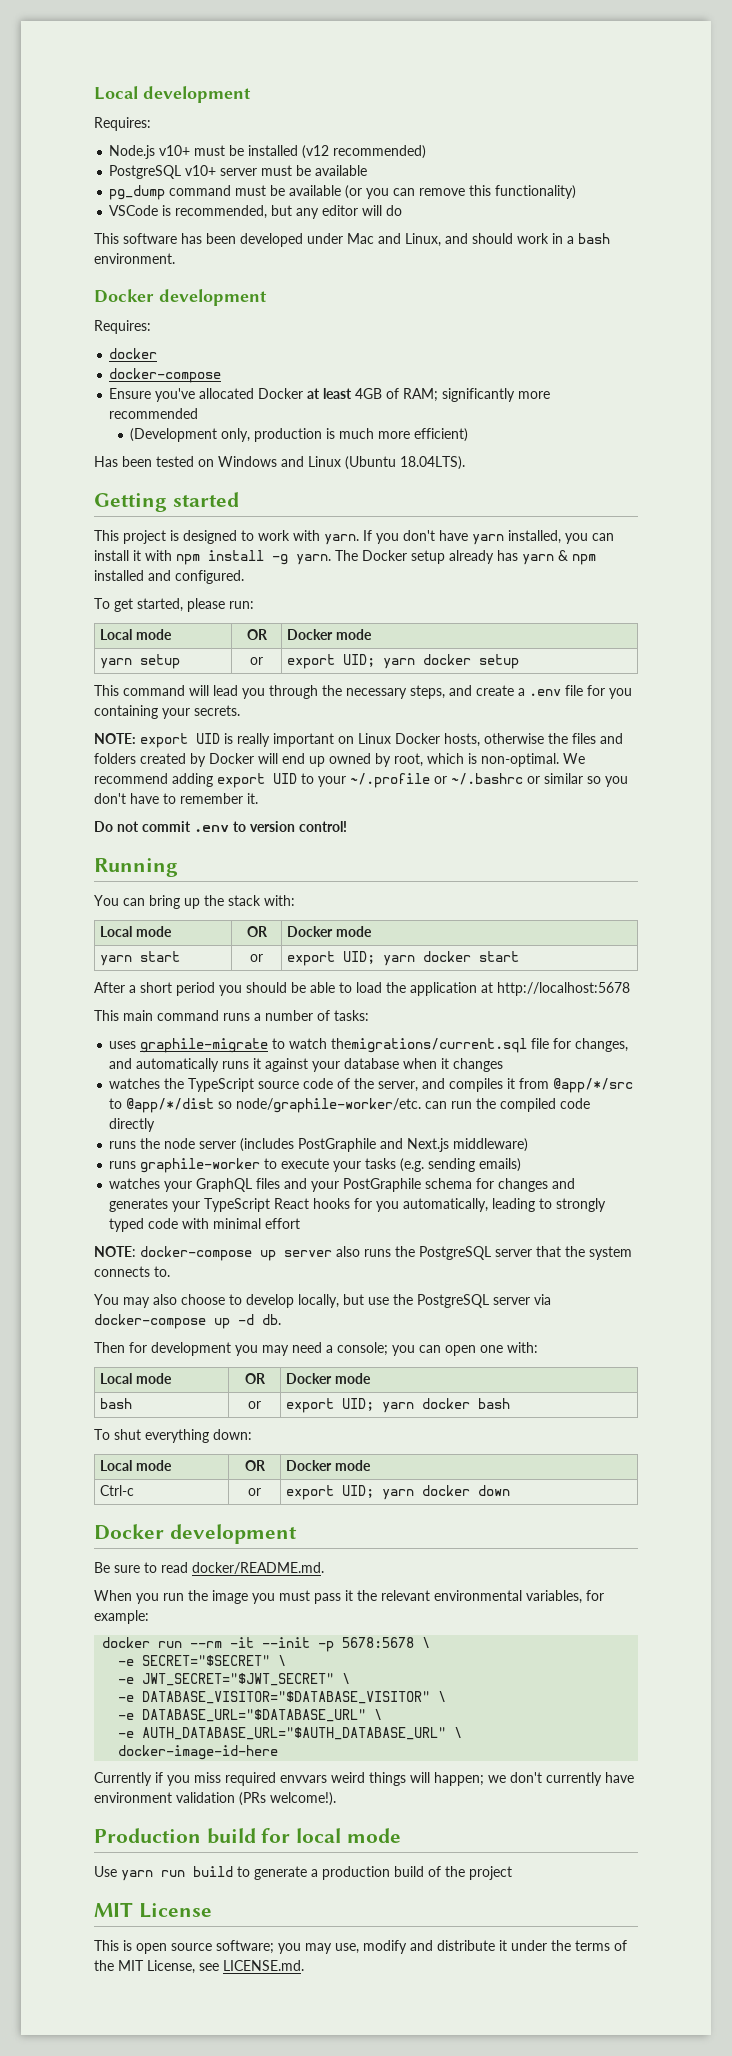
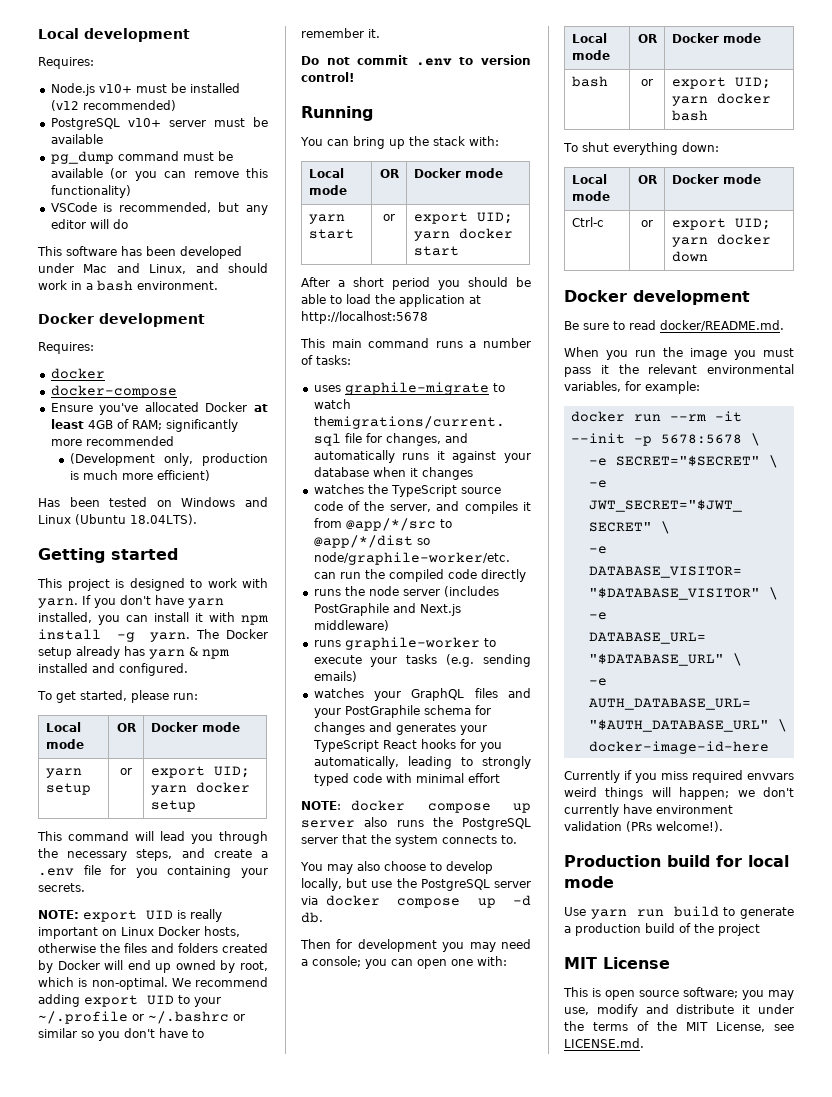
- NOTE: docker-compose up server also runs the PostgreSQL server that the system connects to.
+ NOTE: docker compose up server also runs the PostgreSQL server that the system connects to.
- You may also choose to develop locally, but use the PostgreSQL server via docker-compose up -d db.
+ You may also choose to develop locally, but use the PostgreSQL server via docker compose up -d db.

